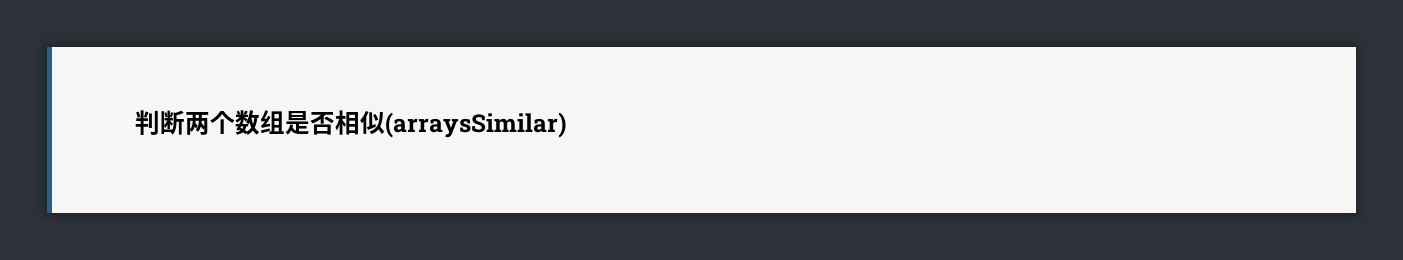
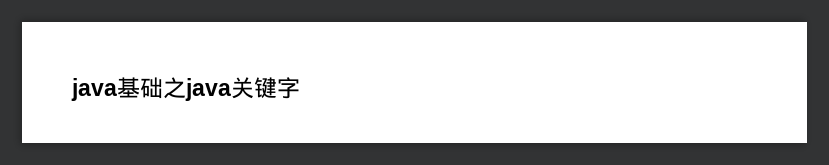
- 判断两个数组是否相似(arraysSimilar)
+ java基础之java关键字

